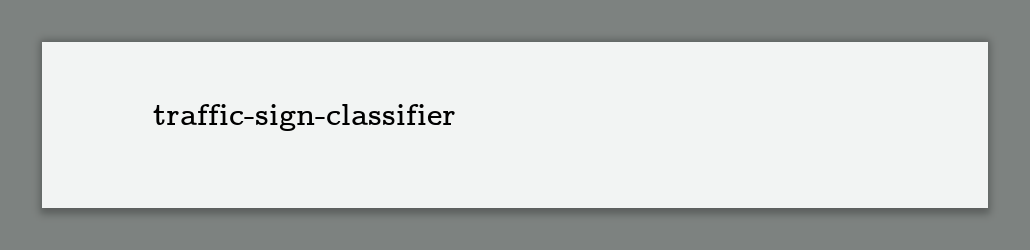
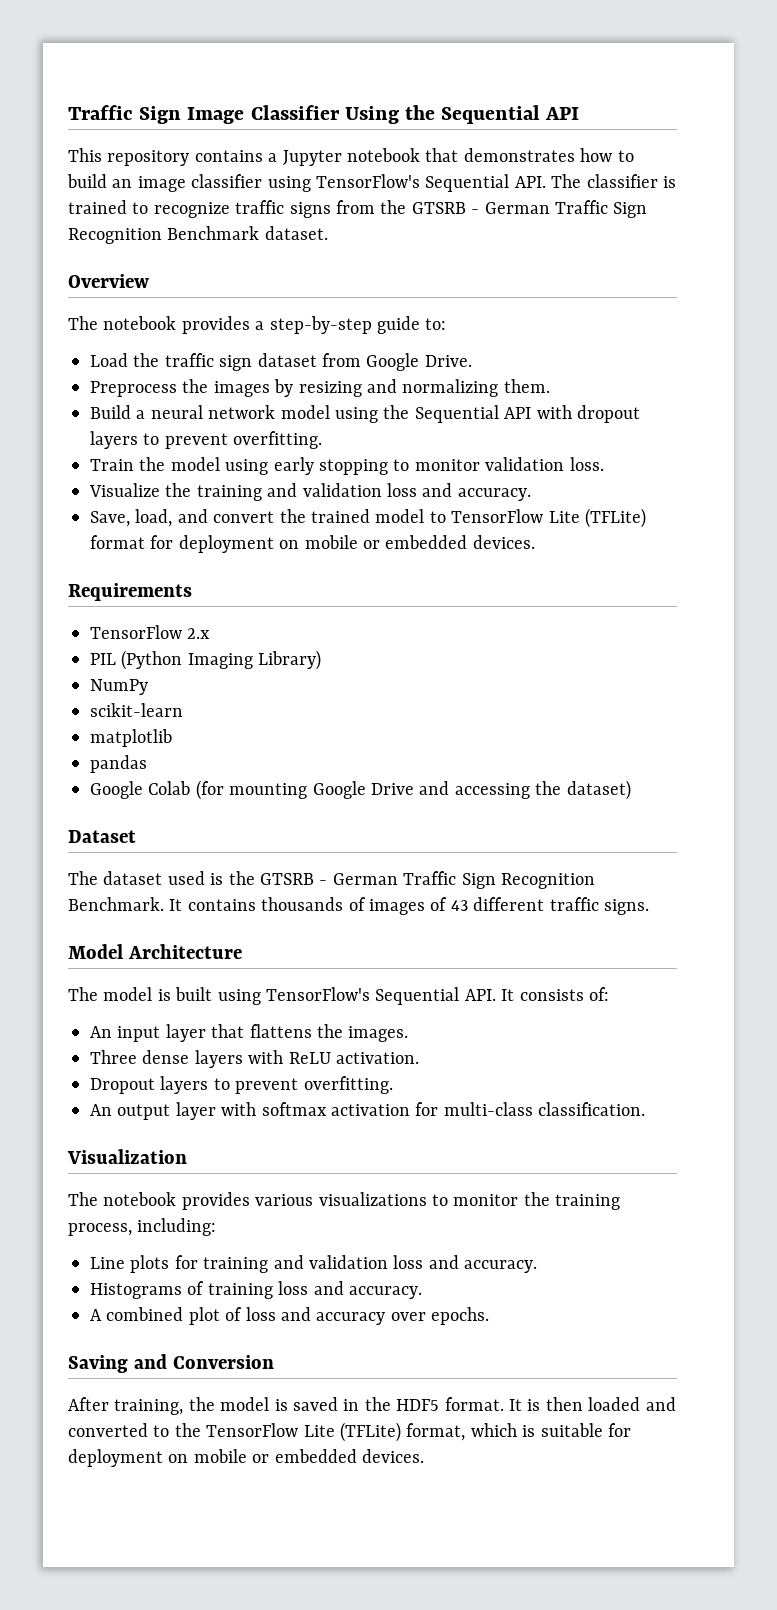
- traffic-sign-classifier
+ Traffic Sign Image Classifier Using the Sequential API
+ This repository contains a Jupyter notebook that demonstrates how to build an image classifier using TensorFlow's Sequential API. The classifier is trained to recognize traffic signs from the GTSRB - German Traffic Sign Recognition Benchmark dataset.
+ Overview
+ The notebook provides a step-by-step guide to:
+ Load the traffic sign dataset from Google Drive.
+ Preprocess the images by resizing and normalizing them.
+ Build a neural network model using the Sequential API with dropout layers to prevent overfitting.
+ Train the model using early stopping to monitor validation loss.
+ Visualize the training and validation loss and accuracy.
+ Save, load, and convert the trained model to TensorFlow Lite (TFLite) format for deployment on mobile or embedded devices.
+ Requirements
+ TensorFlow 2.x
+ PIL (Python Imaging Library)
+ NumPy
+ scikit-learn
+ matplotlib
+ pandas
+ Google Colab (for mounting Google Drive and accessing the dataset)
+ Dataset
+ The dataset used is the GTSRB - German Traffic Sign Recognition Benchmark. It contains thousands of images of 43 different traffic signs.
+ Model Architecture
+ The model is built using TensorFlow's Sequential API. It consists of:
+ An input layer that flattens the images.
+ Three dense layers with ReLU activation.
+ Dropout layers to prevent overfitting.
+ An output layer with softmax activation for multi-class classification.
+ Visualization
+ The notebook provides various visualizations to monitor the training process, including:
+ Line plots for training and validation loss and accuracy.
+ Histograms of training loss and accuracy.
+ A combined plot of loss and accuracy over epochs.
+ Saving and Conversion
+ After training, the model is saved in the HDF5 format. It is then loaded and converted to the TensorFlow Lite (TFLite) format, which is suitable for deployment on mobile or embedded devices.

